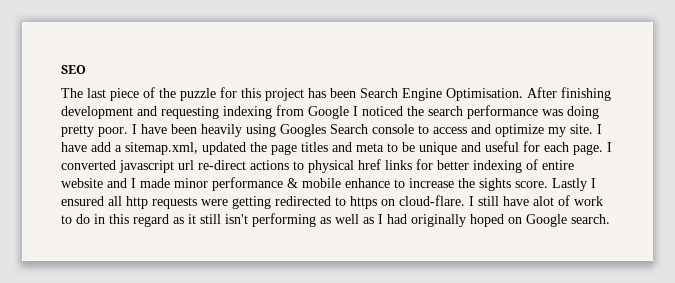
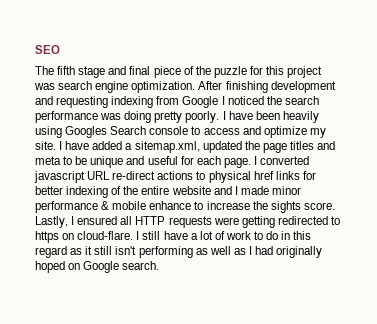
- The last piece of the puzzle for this project has been Search Engine Optimisation.
+ The fifth stage and final piece of the puzzle for this project was search engine optimization.
- After finishing development and requesting indexing from Google I noticed the search performance was doing pretty poor.
+ After finishing development and requesting indexing from Google I noticed the search performance was doing pretty poorly.
- I have add a sitemap.xml, updated the page titles and meta to be unique and useful for each page.
+ I have added a sitemap.xml, updated the page titles and meta to be unique and useful for each page.
- I converted javascript url re-direct actions to physical href links for better indexing of entire website and I made minor performance & mobile enhance to increase the sights score.
+ I converted javascript URL re-direct actions to physical href links for better indexing of the entire website and I made minor performance & mobile enhance to increase the sights score.
- Lastly I ensured all http requests were getting redirected to https on cloud-flare.
+ Lastly, I ensured all HTTP requests were getting redirected to https on cloud-flare.
- I still have alot of work to do in this regard as it still isn't performing as well as I had originally hoped on Google search.
+ I still have a lot of work to do in this regard as it still isn't performing as well as I had originally hoped on Google search.

